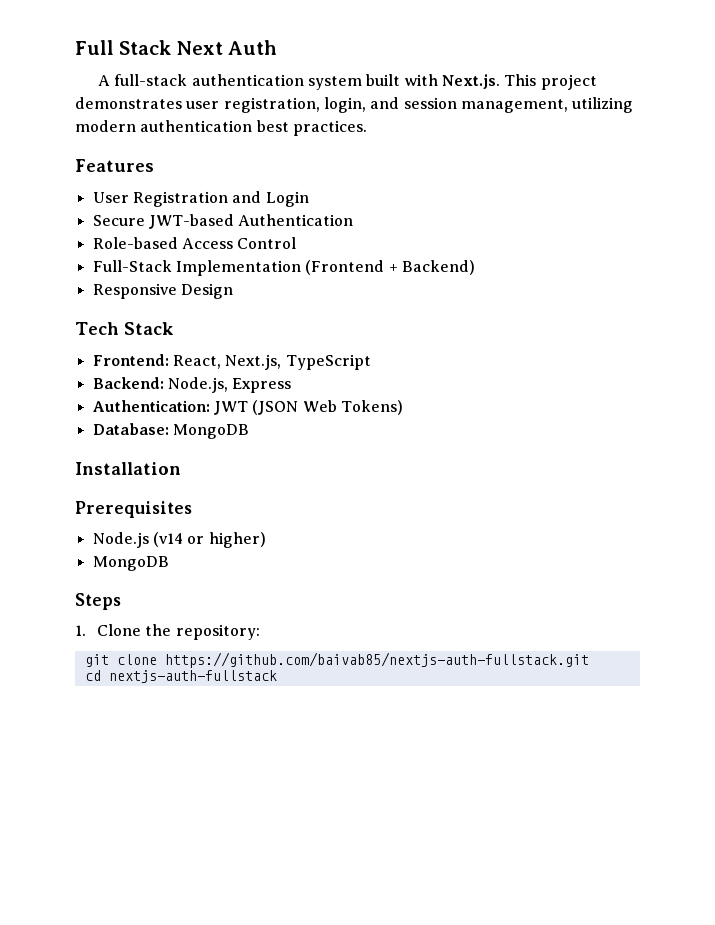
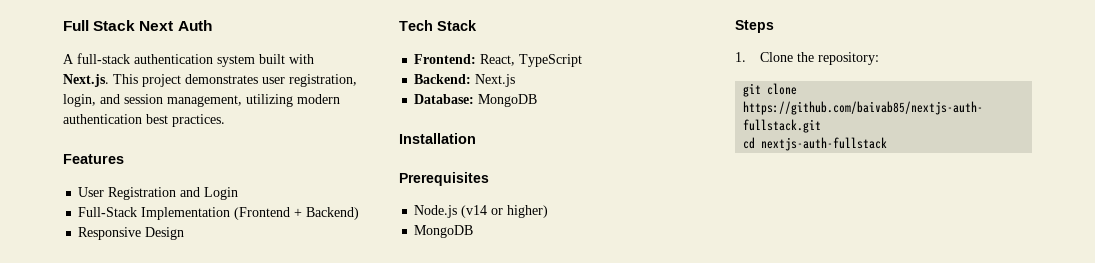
- Secure JWT-based Authentication
- Role-based Access Control
- Frontend: React, Next.js, TypeScript
+ Frontend: React, TypeScript
- Backend: Node.js, Express
- Authentication: JWT (JSON Web Tokens)
+ Backend: Next.js

